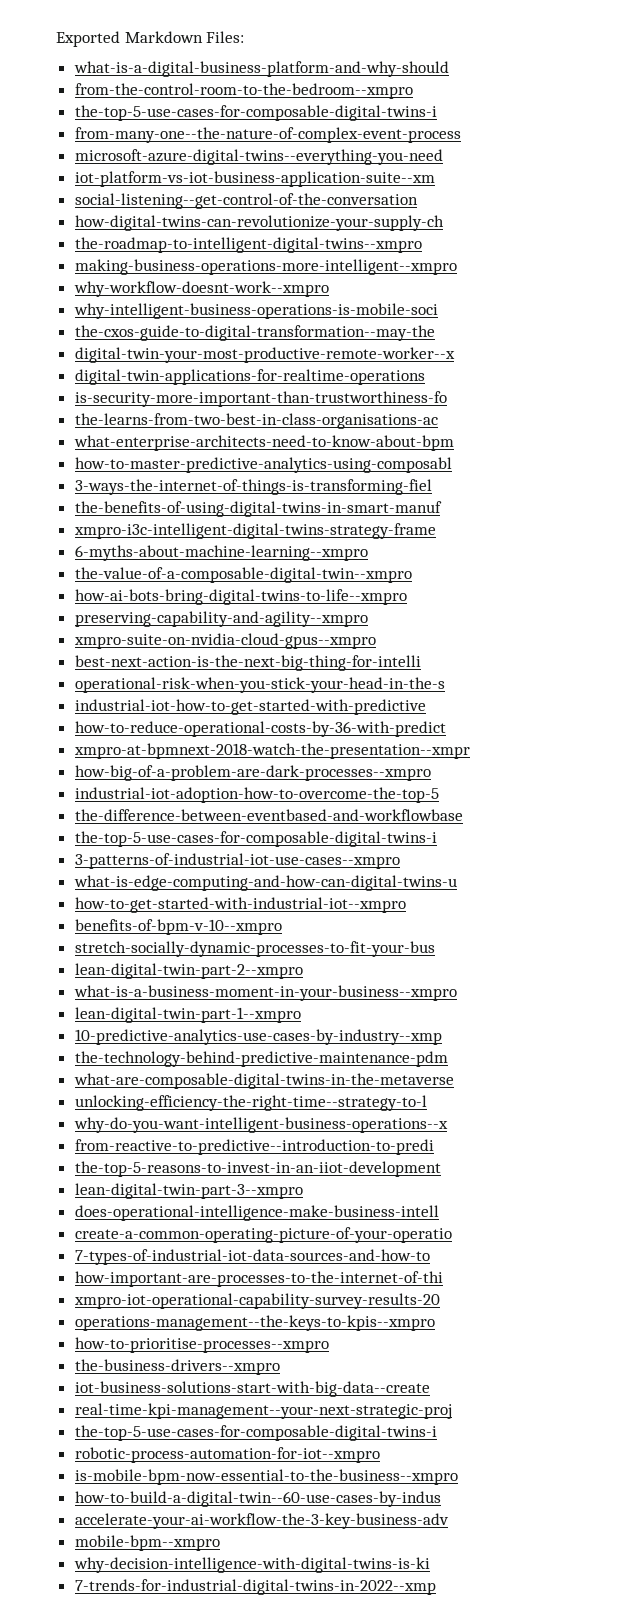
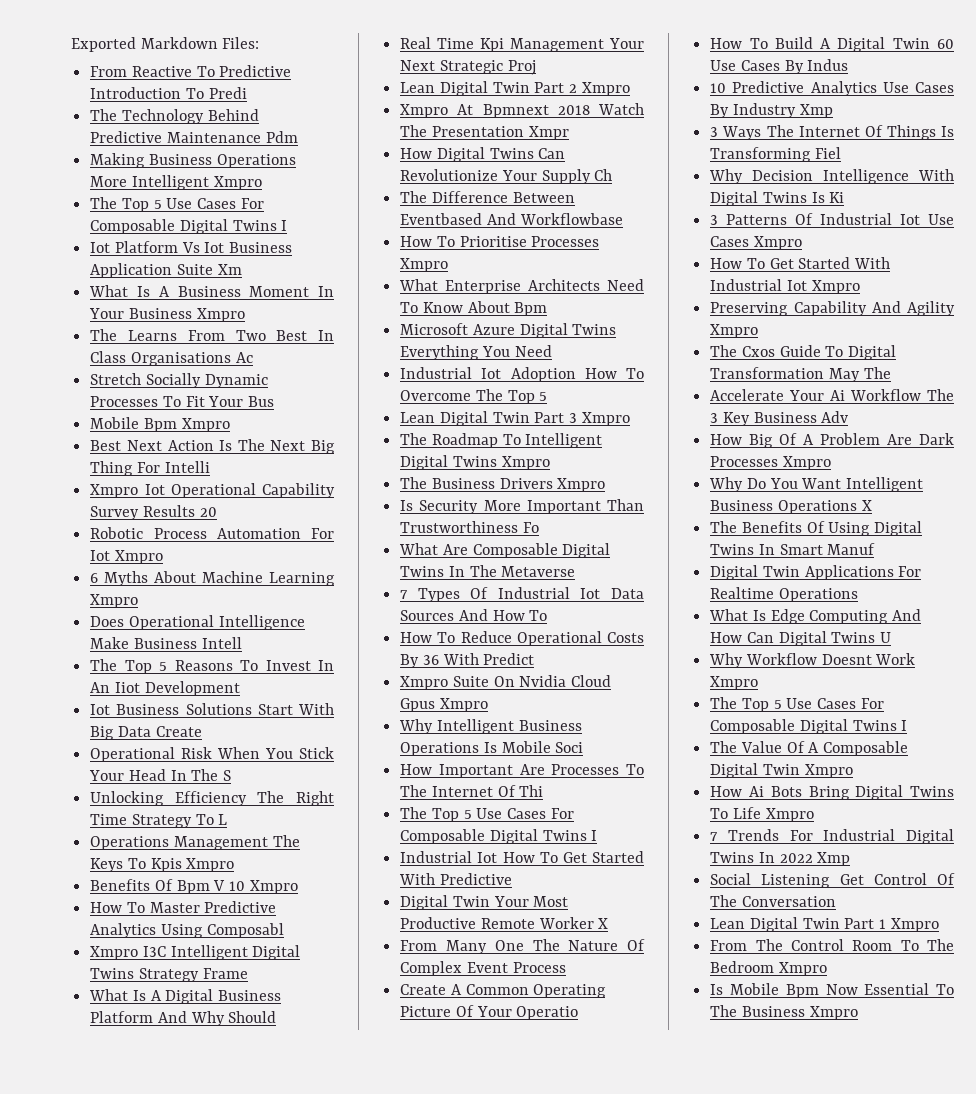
- what-is-a-digital-business-platform-and-why-should
- from-the-control-room-to-the-bedroom--xmpro
- the-top-5-use-cases-for-composable-digital-twins-i
- from-many-one--the-nature-of-complex-event-process
- microsoft-azure-digital-twins--everything-you-need
- iot-platform-vs-iot-business-application-suite--xm
- social-listening--get-control-of-the-conversation
- how-digital-twins-can-revolutionize-your-supply-ch
- the-roadmap-to-intelligent-digital-twins--xmpro
- making-business-operations-more-intelligent--xmpro
- why-workflow-doesnt-work--xmpro
- why-intelligent-business-operations-is-mobile-soci
- the-cxos-guide-to-digital-transformation--may-the
- digital-twin-your-most-productive-remote-worker--x
- digital-twin-applications-for-realtime-operations
- is-security-more-important-than-trustworthiness-fo
- the-learns-from-two-best-in-class-organisations-ac
- what-enterprise-architects-need-to-know-about-bpm
- how-to-master-predictive-analytics-using-composabl
- 3-ways-the-internet-of-things-is-transforming-fiel
- the-benefits-of-using-digital-twins-in-smart-manuf
- xmpro-i3c-intelligent-digital-twins-strategy-frame
- 6-myths-about-machine-learning--xmpro
- the-value-of-a-composable-digital-twin--xmpro
- how-ai-bots-bring-digital-twins-to-life--xmpro
- preserving-capability-and-agility--xmpro
- xmpro-suite-on-nvidia-cloud-gpus--xmpro
- best-next-action-is-the-next-big-thing-for-intelli
- operational-risk-when-you-stick-your-head-in-the-s
- industrial-iot-how-to-get-started-with-predictive
- how-to-reduce-operational-costs-by-36-with-predict
- xmpro-at-bpmnext-2018-watch-the-presentation--xmpr
- how-big-of-a-problem-are-dark-processes--xmpro
- industrial-iot-adoption-how-to-overcome-the-top-5
- the-difference-between-eventbased-and-workflowbase
- the-top-5-use-cases-for-composable-digital-twins-i
- 3-patterns-of-industrial-iot-use-cases--xmpro
- what-is-edge-computing-and-how-can-digital-twins-u
- how-to-get-started-with-industrial-iot--xmpro
- benefits-of-bpm-v-10--xmpro
- stretch-socially-dynamic-processes-to-fit-your-bus
- lean-digital-twin-part-2--xmpro
- what-is-a-business-moment-in-your-business--xmpro
- lean-digital-twin-part-1--xmpro
- 10-predictive-analytics-use-cases-by-industry--xmp
- the-technology-behind-predictive-maintenance-pdm
- what-are-composable-digital-twins-in-the-metaverse
- unlocking-efficiency-the-right-time--strategy-to-l
- why-do-you-want-intelligent-business-operations--x
- from-reactive-to-predictive--introduction-to-predi
- the-top-5-reasons-to-invest-in-an-iiot-development
- lean-digital-twin-part-3--xmpro
- does-operational-intelligence-make-business-intell
- create-a-common-operating-picture-of-your-operatio
- 7-types-of-industrial-iot-data-sources-and-how-to
- how-important-are-processes-to-the-internet-of-thi
- xmpro-iot-operational-capability-survey-results-20
- operations-management--the-keys-to-kpis--xmpro
- how-to-prioritise-processes--xmpro
- the-business-drivers--xmpro
- iot-business-solutions-start-with-big-data--create
- real-time-kpi-management--your-next-strategic-proj
- the-top-5-use-cases-for-composable-digital-twins-i
- robotic-process-automation-for-iot--xmpro
- is-mobile-bpm-now-essential-to-the-business--xmpro
- how-to-build-a-digital-twin--60-use-cases-by-indus
- accelerate-your-ai-workflow-the-3-key-business-adv
- mobile-bpm--xmpro
- why-decision-intelligence-with-digital-twins-is-ki
- 7-trends-for-industrial-digital-twins-in-2022--xmp
+ From Reactive To Predictive Introduction To Predi
+ The Technology Behind Predictive Maintenance Pdm
+ Making Business Operations More Intelligent Xmpro
+ The Top 5 Use Cases For Composable Digital Twins I
+ Iot Platform Vs Iot Business Application Suite Xm
+ What Is A Business Moment In Your Business Xmpro
+ The Learns From Two Best In Class Organisations Ac
+ Stretch Socially Dynamic Processes To Fit Your Bus
+ Mobile Bpm Xmpro
+ Best Next Action Is The Next Big Thing For Intelli
+ Xmpro Iot Operational Capability Survey Results 20
+ Robotic Process Automation For Iot Xmpro
+ 6 Myths About Machine Learning Xmpro
+ Does Operational Intelligence Make Business Intell
+ The Top 5 Reasons To Invest In An Iiot Development
+ Iot Business Solutions Start With Big Data Create
+ Operational Risk When You Stick Your Head In The S
+ Unlocking Efficiency The Right Time Strategy To L
+ Operations Management The Keys To Kpis Xmpro
+ Benefits Of Bpm V 10 Xmpro
+ How To Master Predictive Analytics Using Composabl
+ Xmpro I3C Intelligent Digital Twins Strategy Frame
+ What Is A Digital Business Platform And Why Should
+ Real Time Kpi Management Your Next Strategic Proj
+ Lean Digital Twin Part 2 Xmpro
+ Xmpro At Bpmnext 2018 Watch The Presentation Xmpr
+ How Digital Twins Can Revolutionize Your Supply Ch
+ The Difference Between Eventbased And Workflowbase
+ How To Prioritise Processes Xmpro
+ What Enterprise Architects Need To Know About Bpm
+ Microsoft Azure Digital Twins Everything You Need
+ Industrial Iot Adoption How To Overcome The Top 5
+ Lean Digital Twin Part 3 Xmpro
+ The Roadmap To Intelligent Digital Twins Xmpro
+ The Business Drivers Xmpro
+ Is Security More Important Than Trustworthiness Fo
+ What Are Composable Digital Twins In The Metaverse
+ 7 Types Of Industrial Iot Data Sources And How To
+ How To Reduce Operational Costs By 36 With Predict
+ Xmpro Suite On Nvidia Cloud Gpus Xmpro
+ Why Intelligent Business Operations Is Mobile Soci
+ How Important Are Processes To The Internet Of Thi
+ The Top 5 Use Cases For Composable Digital Twins I
+ Industrial Iot How To Get Started With Predictive
+ Digital Twin Your Most Productive Remote Worker X
+ From Many One The Nature Of Complex Event Process
+ Create A Common Operating Picture Of Your Operatio
+ How To Build A Digital Twin 60 Use Cases By Indus
+ 10 Predictive Analytics Use Cases By Industry Xmp
+ 3 Ways The Internet Of Things Is Transforming Fiel
+ Why Decision Intelligence With Digital Twins Is Ki
+ 3 Patterns Of Industrial Iot Use Cases Xmpro
+ How To Get Started With Industrial Iot Xmpro
+ Preserving Capability And Agility Xmpro
+ The Cxos Guide To Digital Transformation May The
+ Accelerate Your Ai Workflow The 3 Key Business Adv
+ How Big Of A Problem Are Dark Processes Xmpro
+ Why Do You Want Intelligent Business Operations X
+ The Benefits Of Using Digital Twins In Smart Manuf
+ Digital Twin Applications For Realtime Operations
+ What Is Edge Computing And How Can Digital Twins U
+ Why Workflow Doesnt Work Xmpro
+ The Top 5 Use Cases For Composable Digital Twins I
+ The Value Of A Composable Digital Twin Xmpro
+ How Ai Bots Bring Digital Twins To Life Xmpro
+ 7 Trends For Industrial Digital Twins In 2022 Xmp
+ Social Listening Get Control Of The Conversation
+ Lean Digital Twin Part 1 Xmpro
+ From The Control Room To The Bedroom Xmpro
+ Is Mobile Bpm Now Essential To The Business Xmpro

